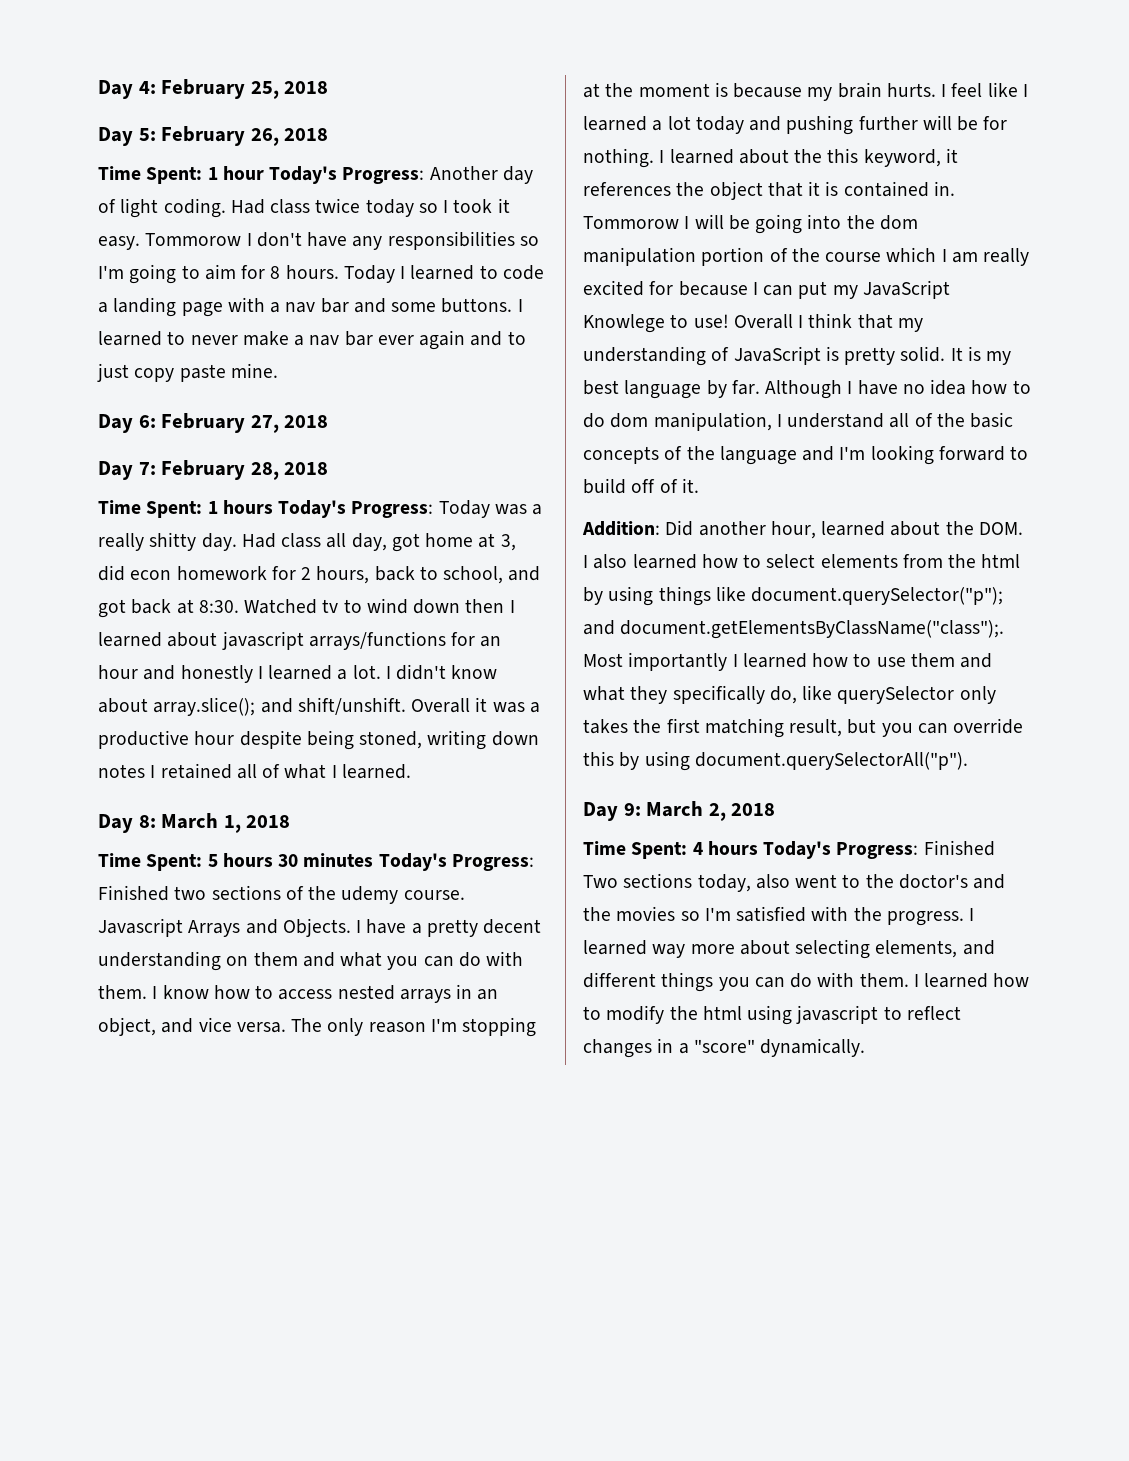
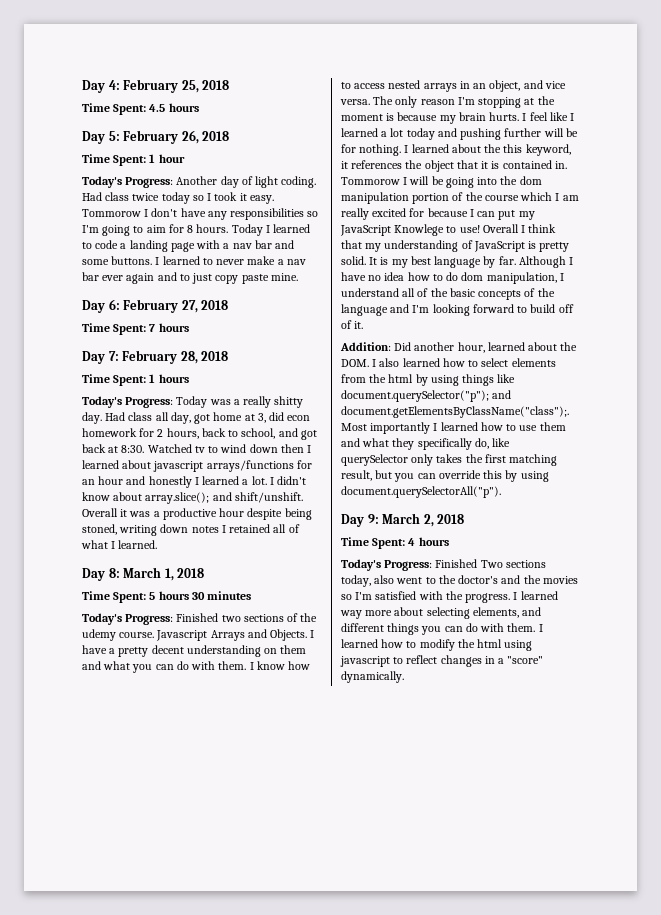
+ Time Spent: 4.5 hours
- Time Spent: 1 hour Today's Progress: Another day of light coding.
+ Time Spent: 1 hour
+ Today's Progress: Another day of light coding.
+ Time Spent: 7 hours
- Time Spent: 1 hours Today's Progress: Today was a really shitty day.
+ Time Spent: 1 hours
+ Today's Progress: Today was a really shitty day.
- Time Spent: 5 hours 30 minutes Today's Progress: Finished two sections of the udemy course.
+ Time Spent: 5 hours 30 minutes
+ Today's Progress: Finished two sections of the udemy course.
- Time Spent: 4 hours Today's Progress: Finished Two sections today, also went to the doctor's and the movies so I'm satisfied with the progress.
+ Time Spent: 4 hours
+ Today's Progress: Finished Two sections today, also went to the doctor's and the movies so I'm satisfied with the progress.

